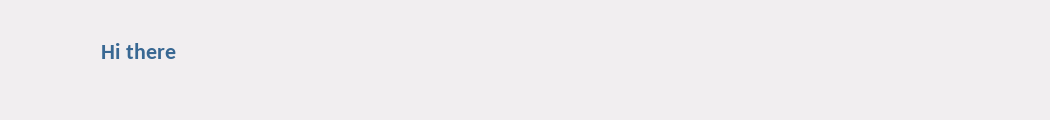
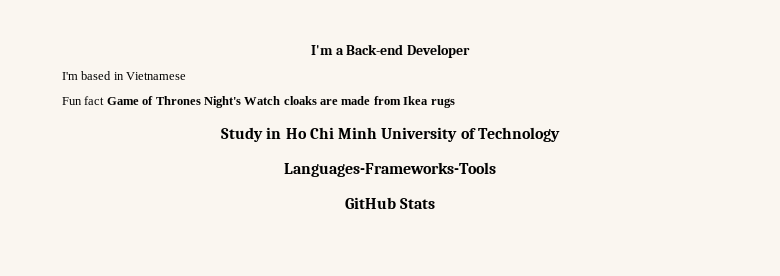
- Hi there
+ I'm a Back-end Developer
+ I'm based in Vietnamese
+ Fun fact Game of Thrones Night's Watch cloaks are made from Ikea rugs
+ Study in Ho Chi Minh University of Technology
+ Languages-Frameworks-Tools
+ GitHub Stats

